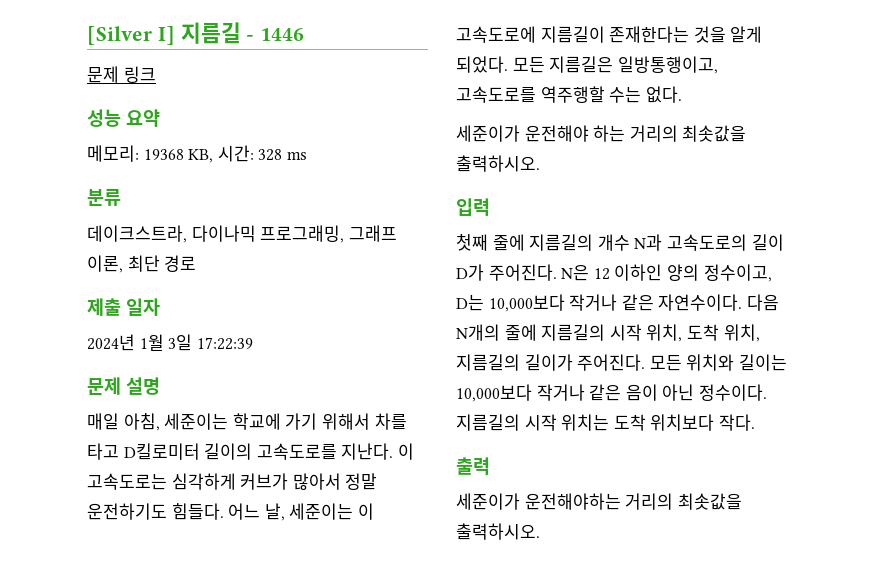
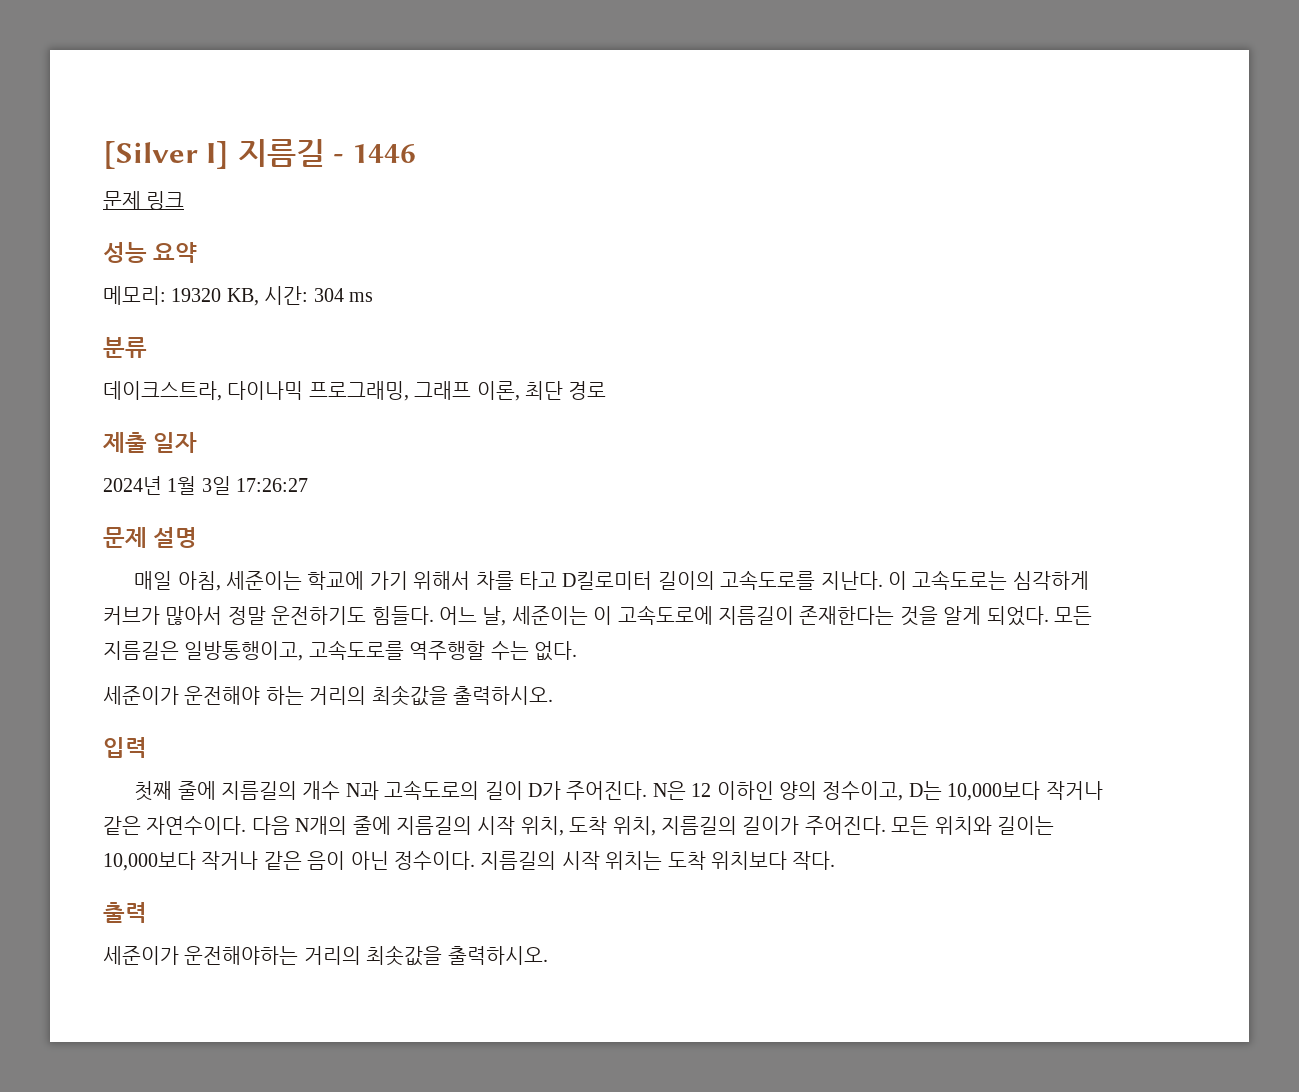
- 메모리: 19368 KB, 시간: 328 ms
+ 메모리: 19320 KB, 시간: 304 ms
- 2024년 1월 3일 17:22:39
+ 2024년 1월 3일 17:26:27

